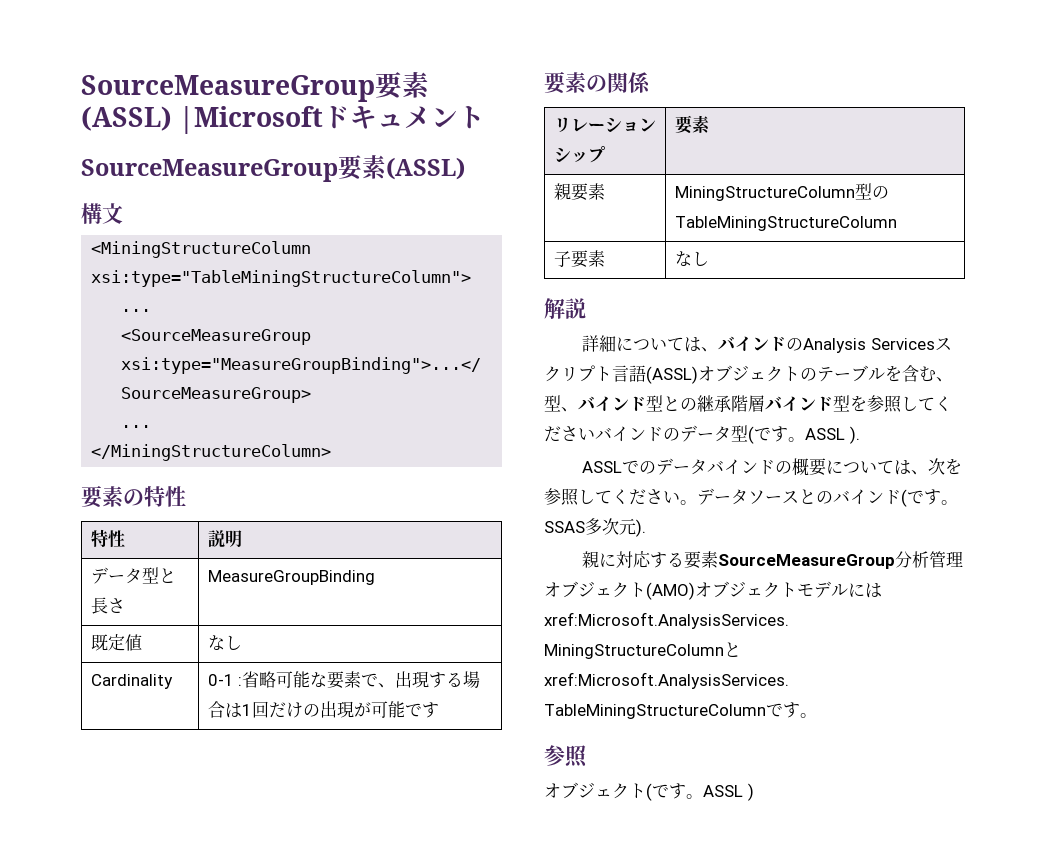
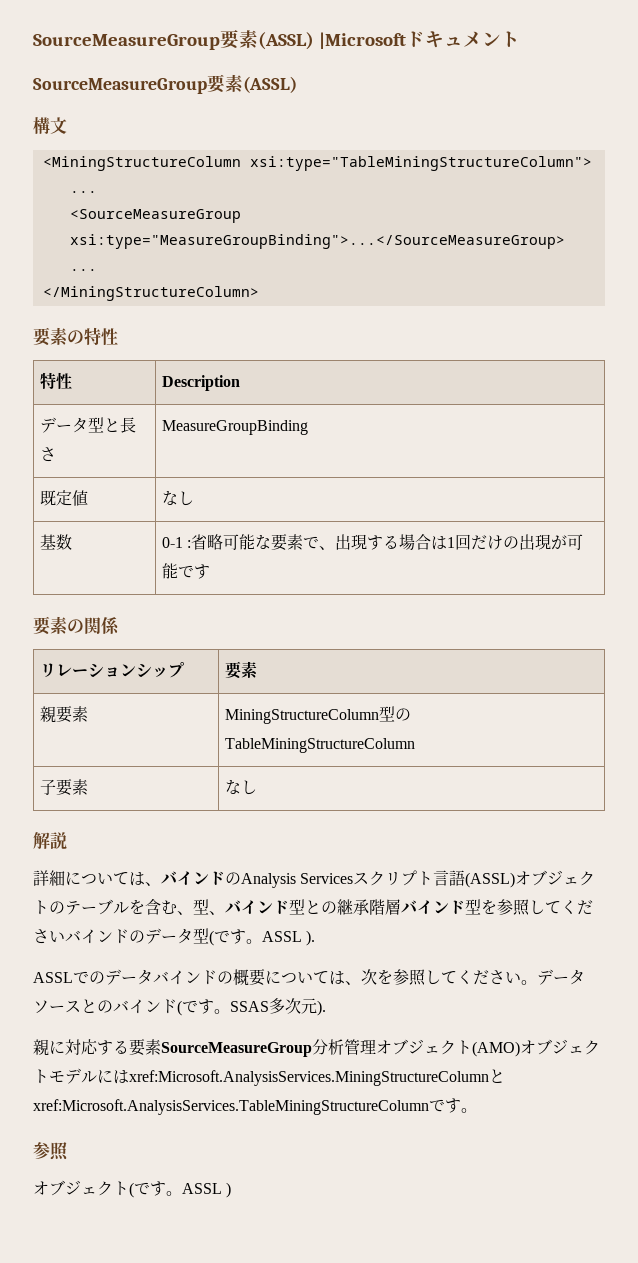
- 特性 | 説明
+ 特性 | Description
- Cardinality | 0-1 :省略可能な要素で、出現する場合は1回だけの出現が可能です
+ 基数 | 0-1 :省略可能な要素で、出現する場合は1回だけの出現が可能です

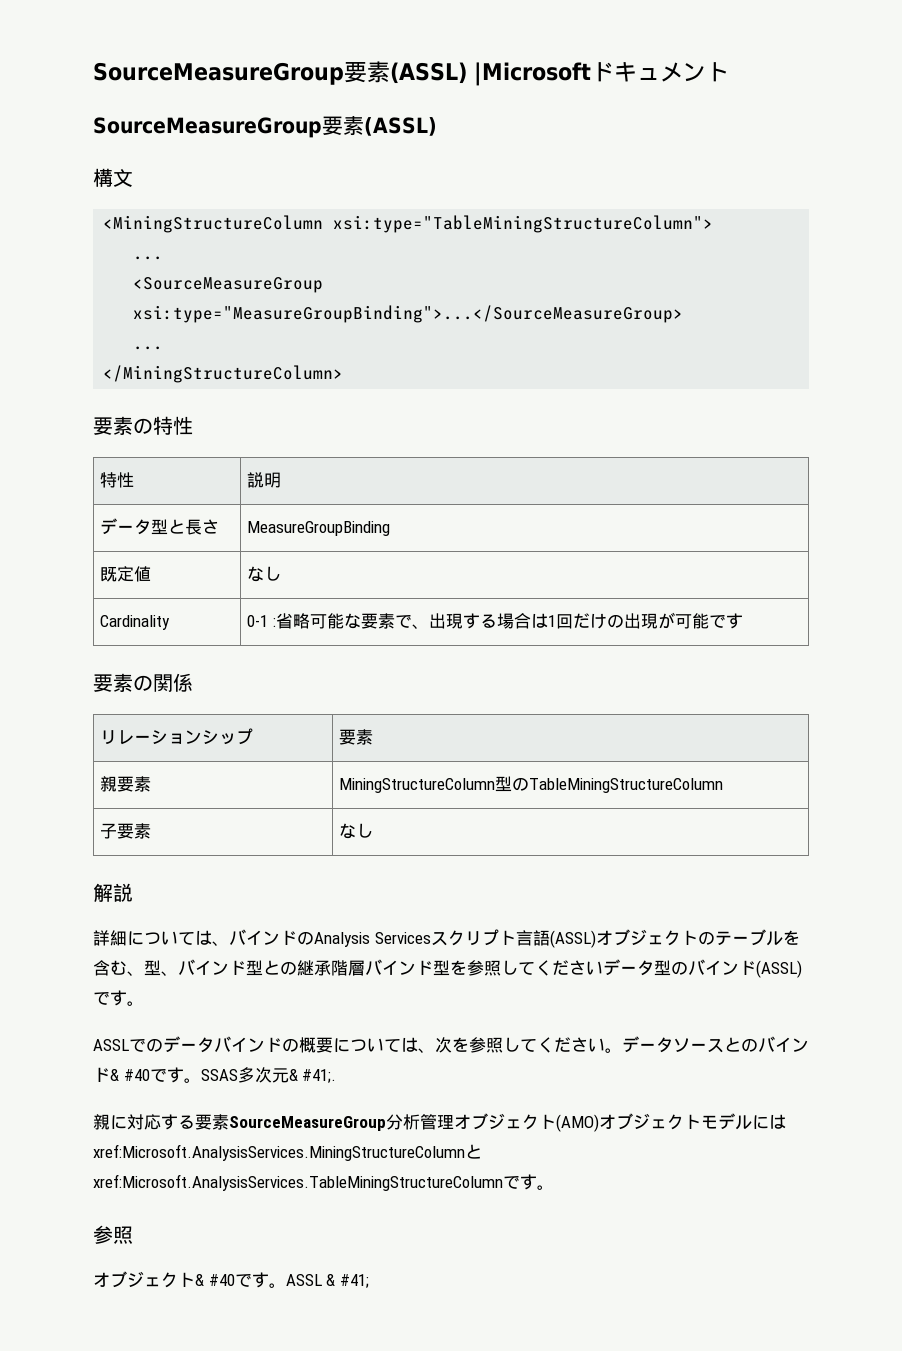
- 特性 | Description
+ 特性 | 説明
- 基数 | 0-1 :省略可能な要素で、出現する場合は1回だけの出現が可能です
+ Cardinality | 0-1 :省略可能な要素で、出現する場合は1回だけの出現が可能です
- 詳細については、バインドのAnalysis Servicesスクリプト言語(ASSL)オブジェクトのテーブルを含む、型、バインド型との継承階層バインド型を参照してくださいバインドのデータ型(です。ASSL ).
+ 詳細については、バインドのAnalysis Servicesスクリプト言語(ASSL)オブジェクトのテーブルを含む、型、バインド型との継承階層バインド型を参照してくださいデータ型のバインド(ASSL)です。
- データソースとのバインド(です。
+ データソースとのバインド& #40です。
- SSAS多次元).
+ SSAS多次元& #41;.
- オブジェクト(です。ASSL )
+ オブジェクト& #40です。ASSL & #41;

